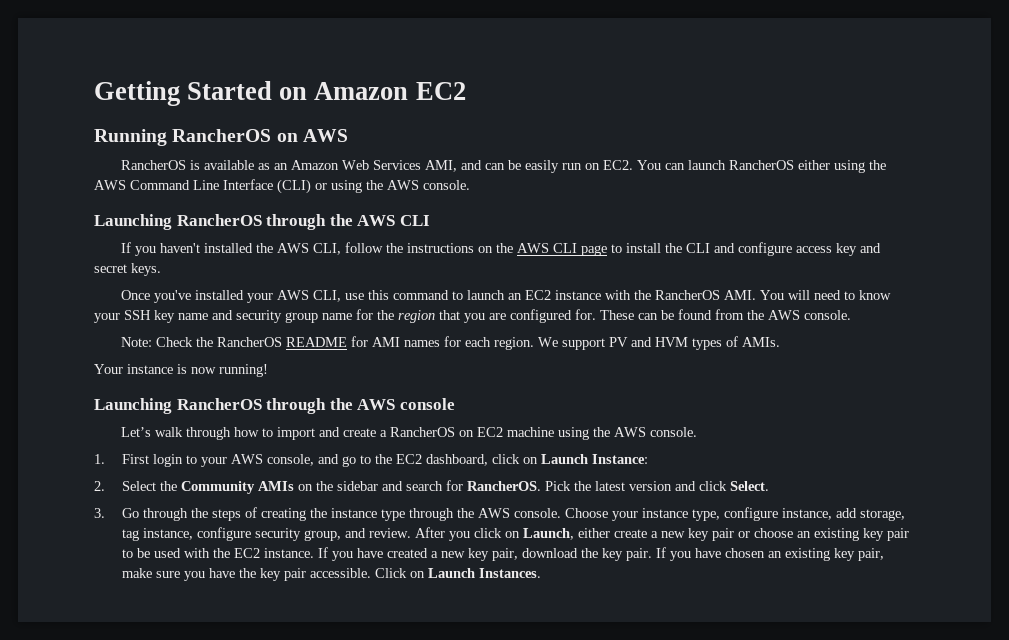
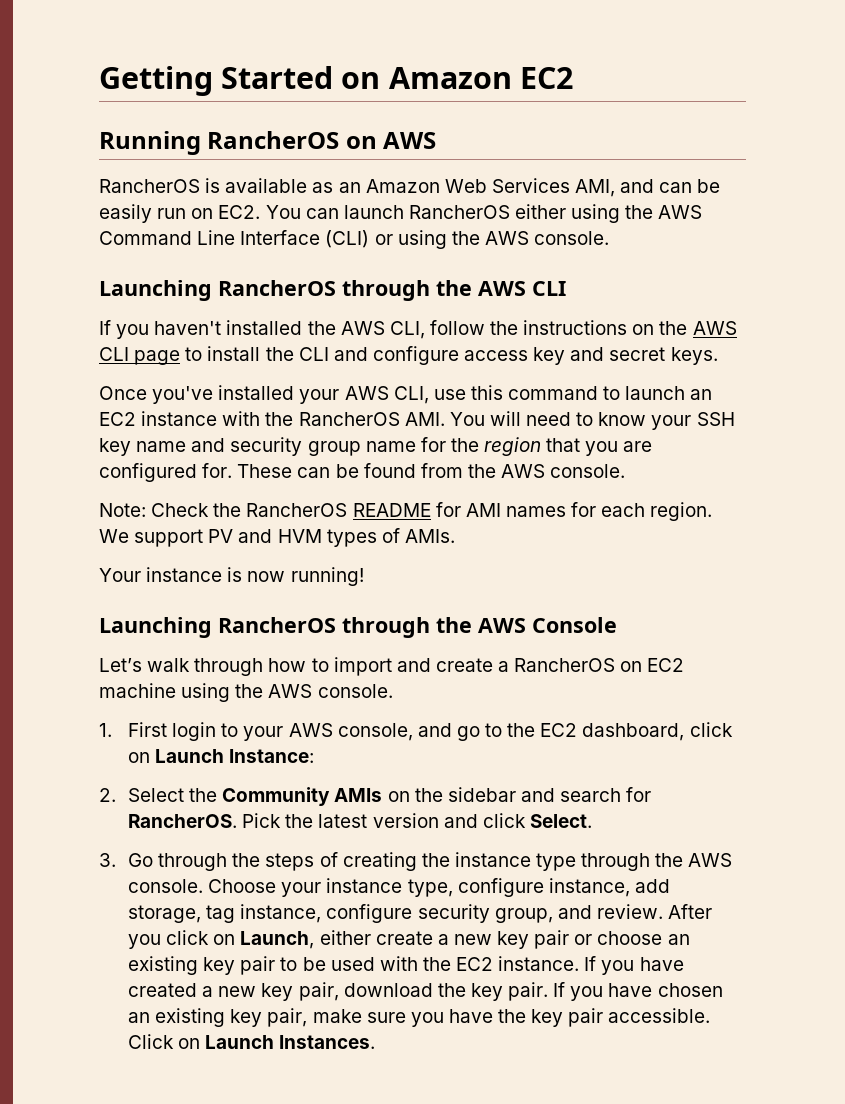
- Launching RancherOS through the AWS console
+ Launching RancherOS through the AWS Console

